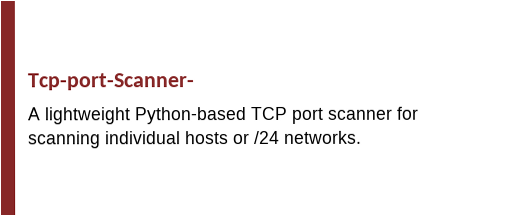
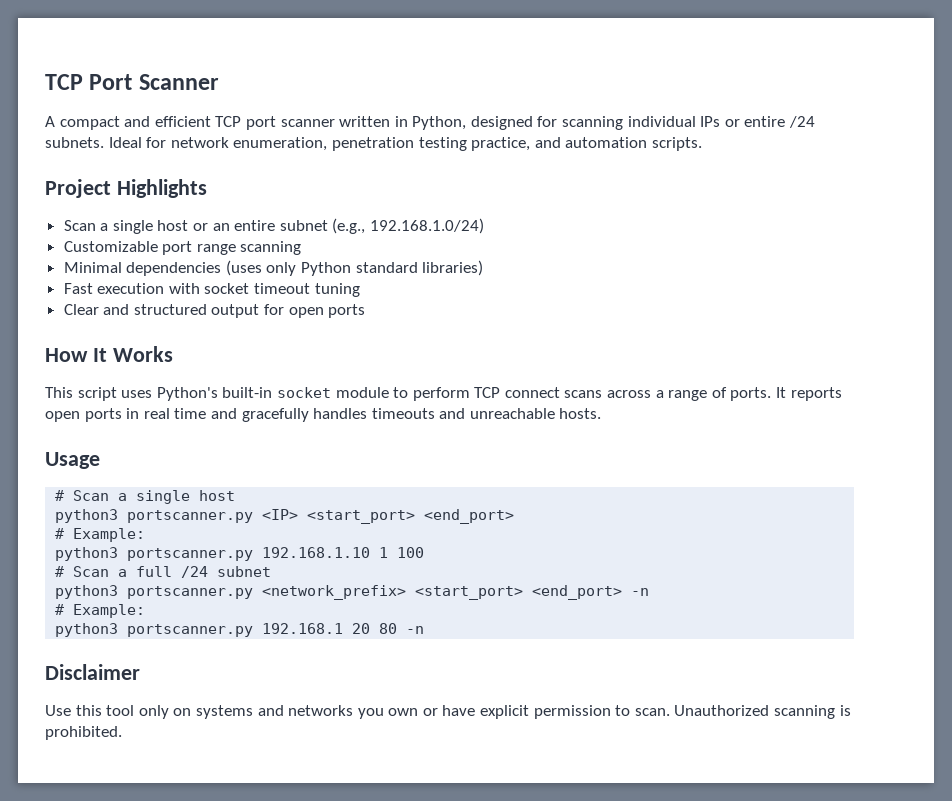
- Tcp-port-Scanner-
- A lightweight Python-based TCP port scanner for scanning individual hosts or /24 networks.
+ TCP Port Scanner
+ A compact and efficient TCP port scanner written in Python, designed for scanning individual IPs or entire /24 subnets. Ideal for network enumeration, penetration testing practice, and automation scripts.
+ Project Highlights
+ Scan a single host or an entire subnet (e.g., 192.168.1.0/24)
+ Customizable port range scanning
+ Minimal dependencies (uses only Python standard libraries)
+ Fast execution with socket timeout tuning
+ Clear and structured output for open ports
+ How It Works
+ This script uses Python's built-in socket module to perform TCP connect scans across a range of ports. It reports open ports in real time and gracefully handles timeouts and unreachable hosts.
+ Usage
+ # Scan a single host
+ python3 portscanner.py <IP> <start_port> <end_port>
+ # Example:
+ python3 portscanner.py 192.168.1.10 1 100
+ # Scan a full /24 subnet
+ python3 portscanner.py <network_prefix> <start_port> <end_port> -n
+ # Example:
+ python3 portscanner.py 192.168.1 20 80 -n
+ Disclaimer
+ Use this tool only on systems and networks you own or have explicit permission to scan. Unauthorized scanning is prohibited.

